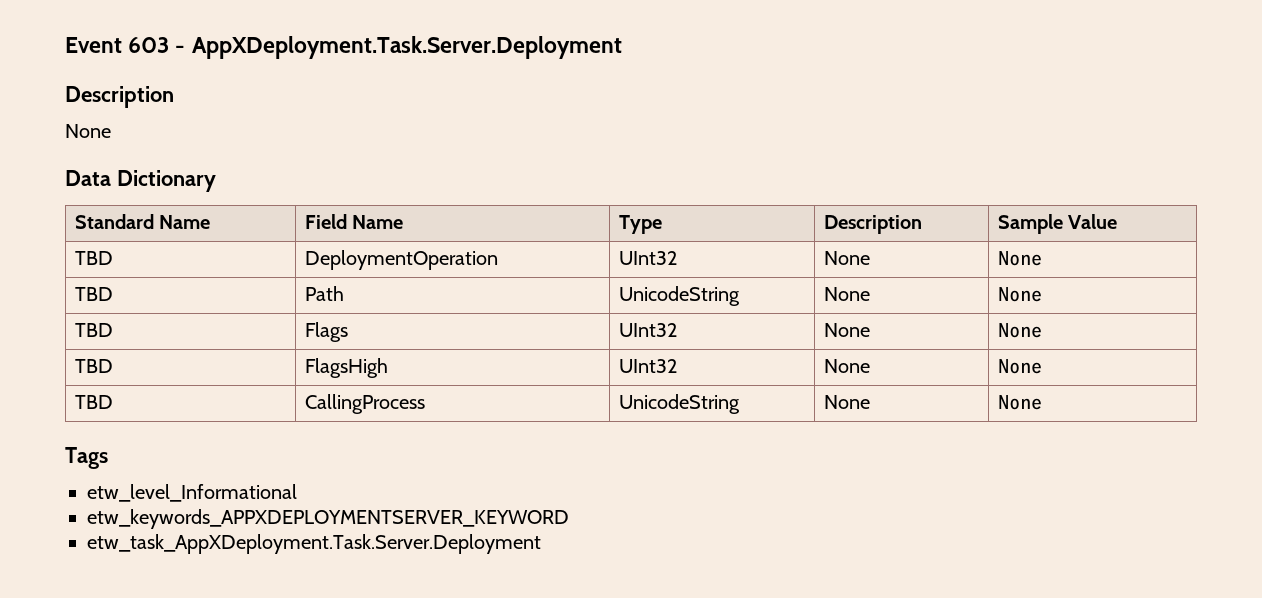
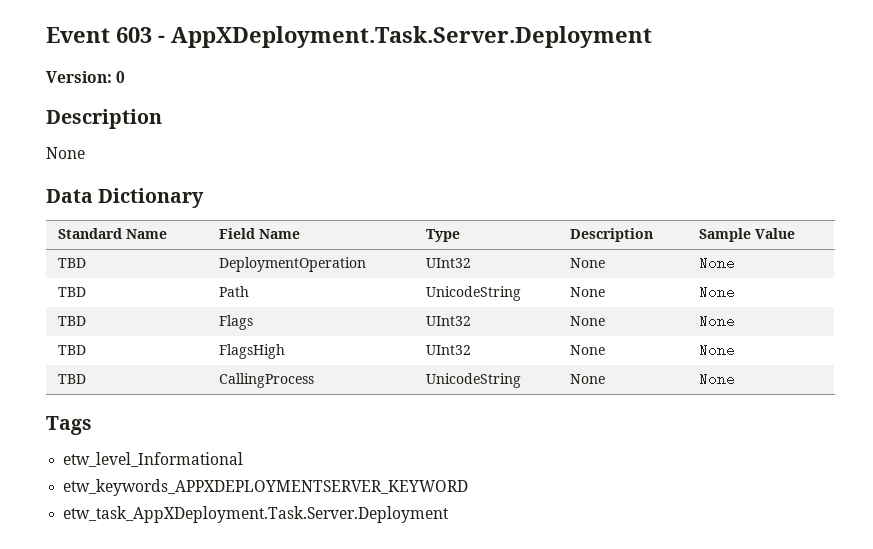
+ Version: 0

